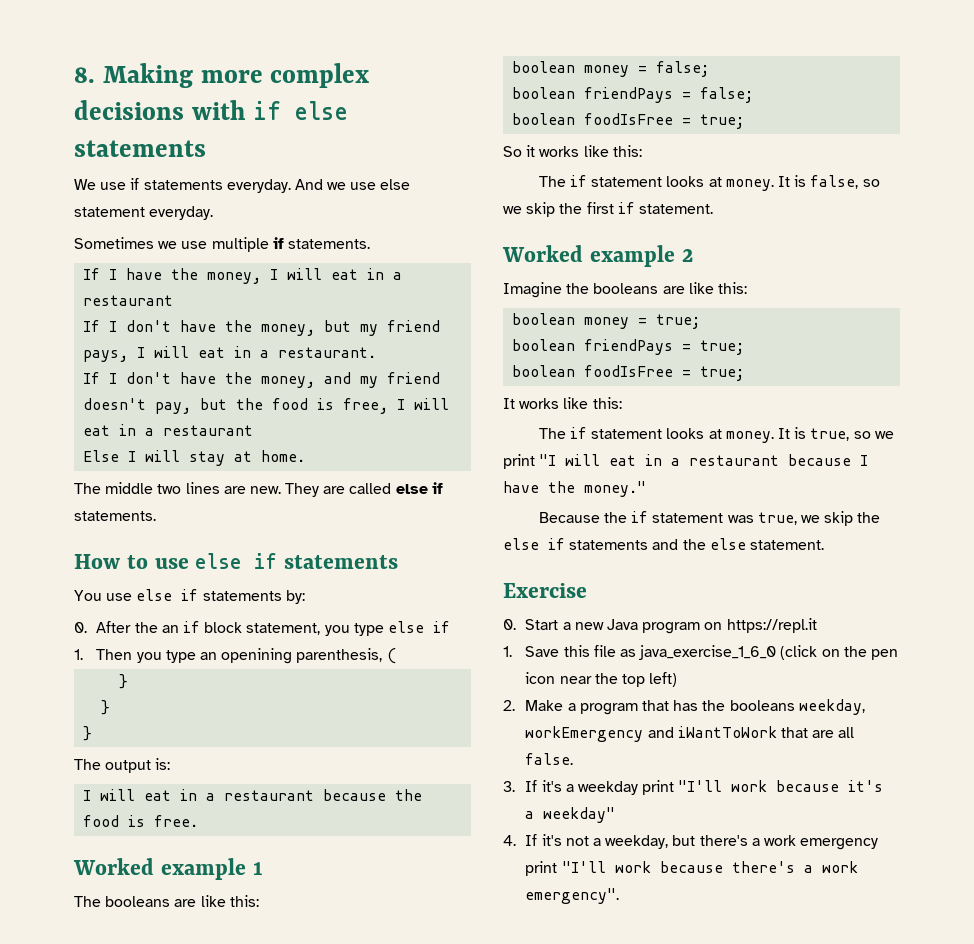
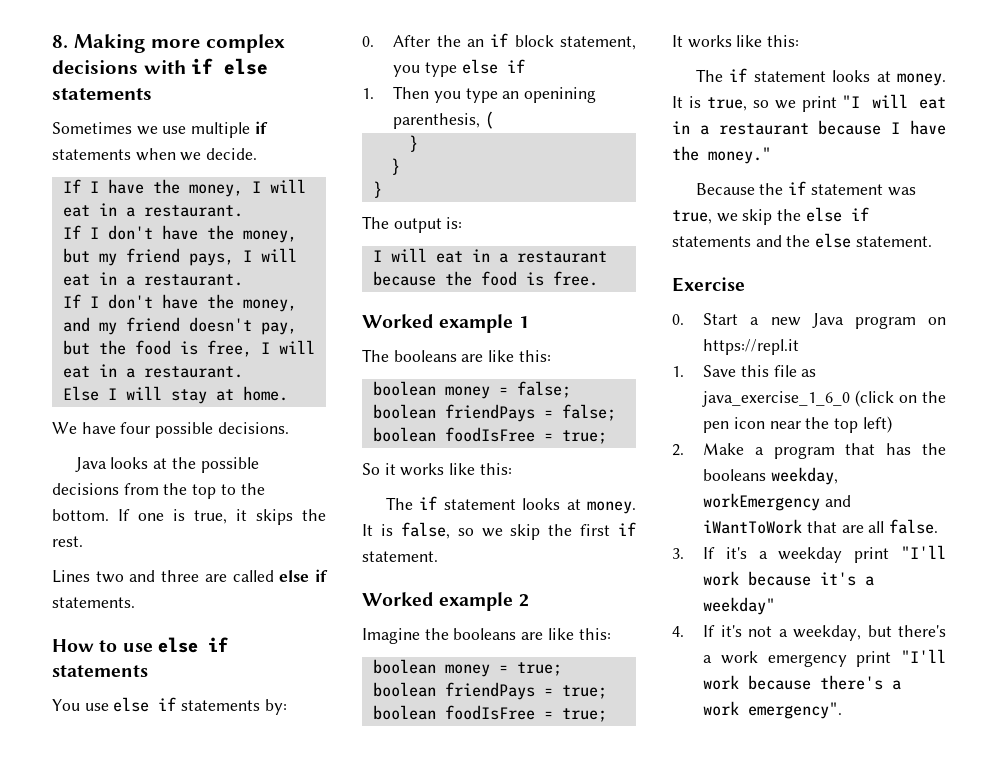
- We use if statements everyday. And we use else statement everyday.
- Sometimes we use multiple if statements.
+ Sometimes we use multiple if statements when we decide.
- If I have the money, I will eat in a restaurant
+ If I have the money, I will eat in a restaurant.
- If I don't have the money, and my friend doesn't pay, but the food is free, I will eat in a restaurant
+ If I don't have the money, and my friend doesn't pay, but the food is free, I will eat in a restaurant.
- The middle two lines are new. They are called else if statements.
+ We have four possible decisions.
+ Java looks at the possible decisions from the top to the bottom. If one is true, it skips the rest.
+ Lines two and three are called else if statements.

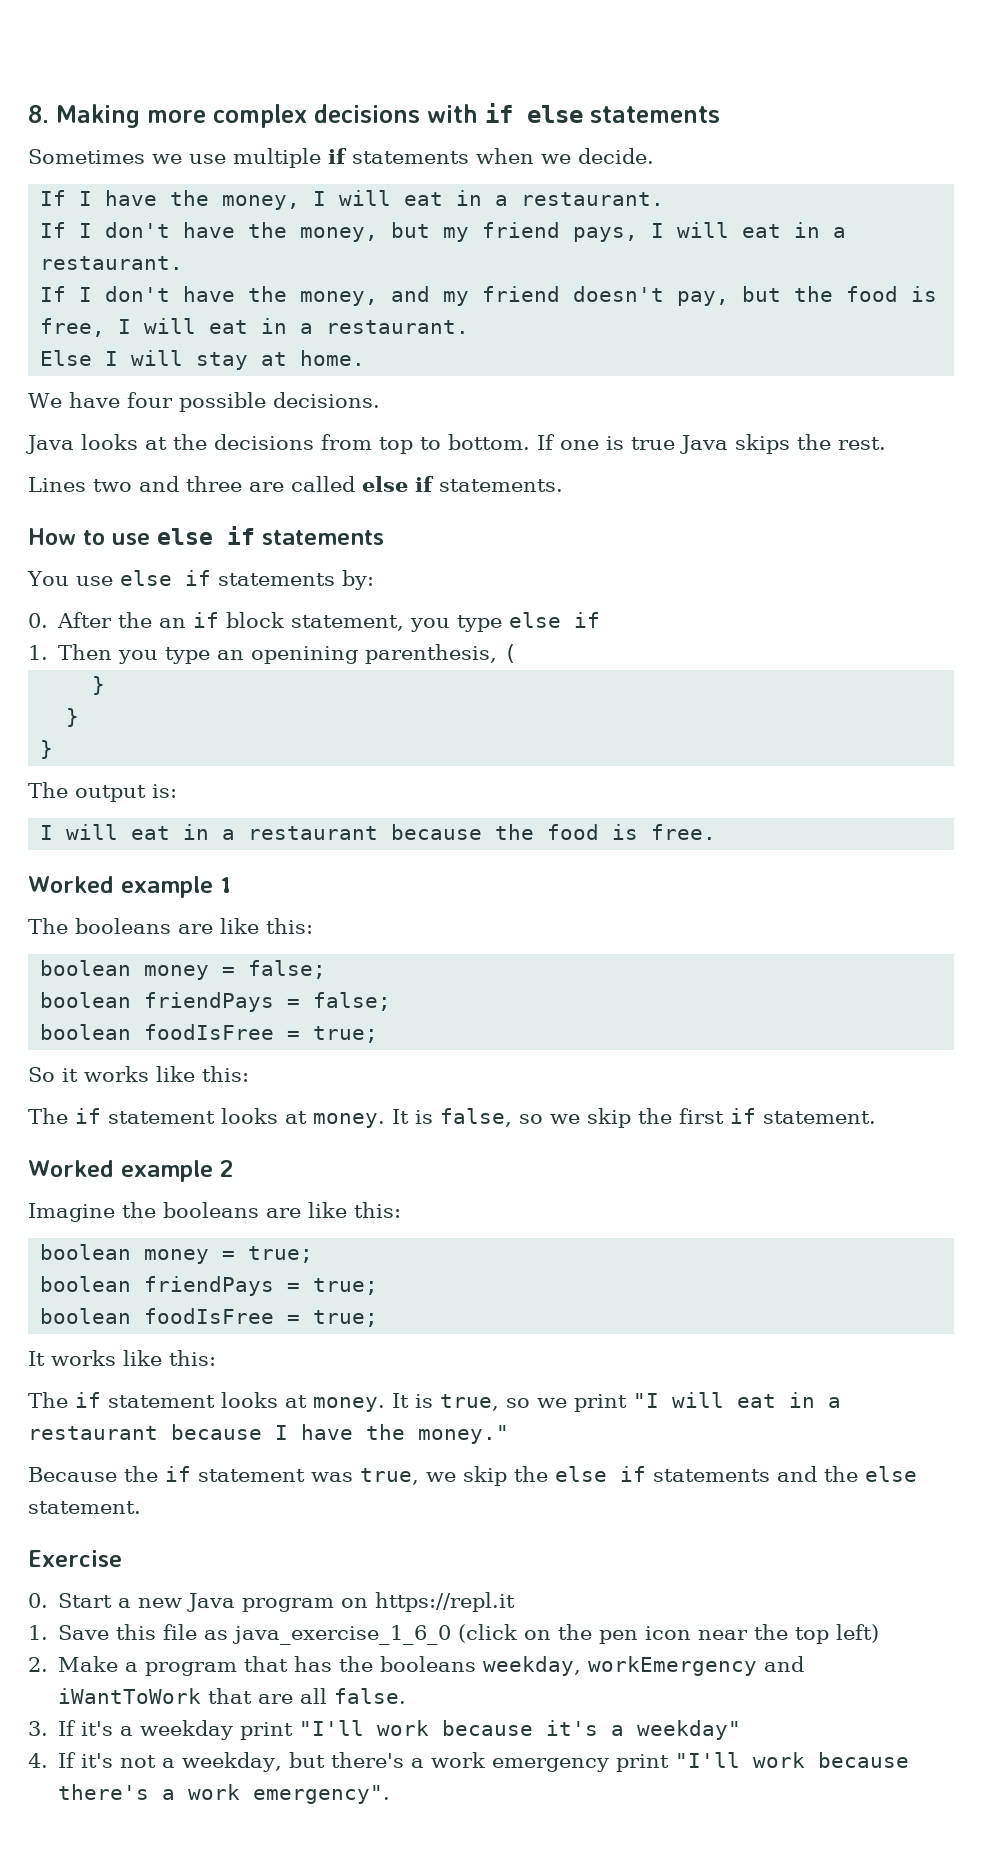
- Java looks at the possible decisions from the top to the bottom.
+ Java looks at the decisions from top to bottom.
- If one is true, it skips the rest.
+ If one is true Java skips the rest.

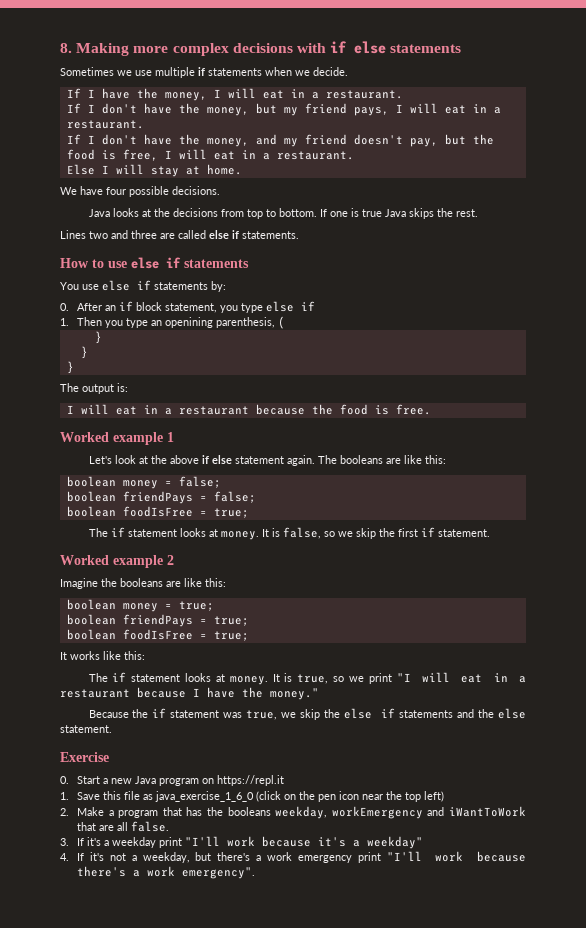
- 0. After the an if block statement, you type else if
+ 0. After an if block statement, you type else if
+ Let's look at the above if else statement again.
- So it works like this:

